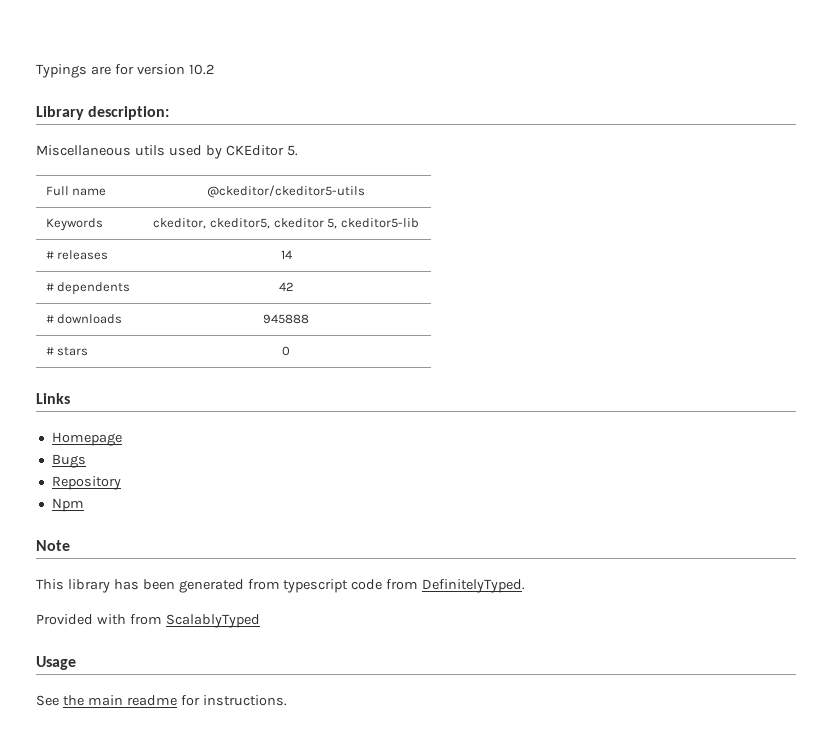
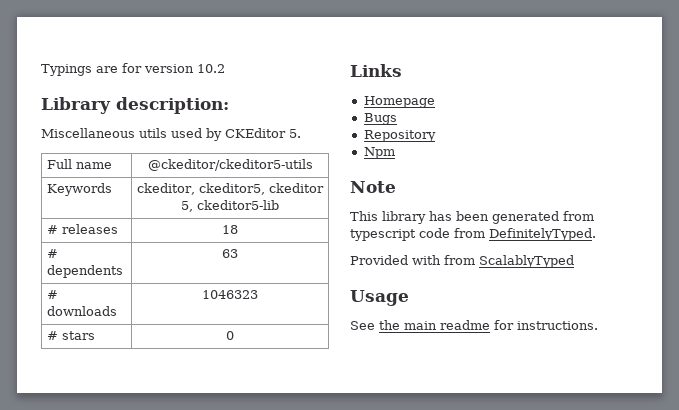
- # releases | 14
+ # releases | 18
- # dependents | 42
+ # dependents | 63
- # downloads | 945888
+ # downloads | 1046323

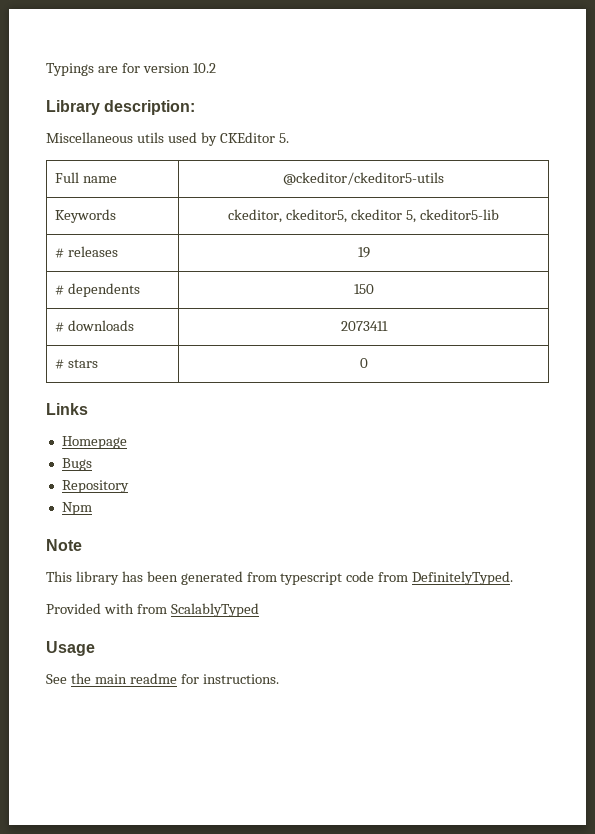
- # releases | 18
+ # releases | 19
- # dependents | 63
+ # dependents | 150
- # downloads | 1046323
+ # downloads | 2073411

